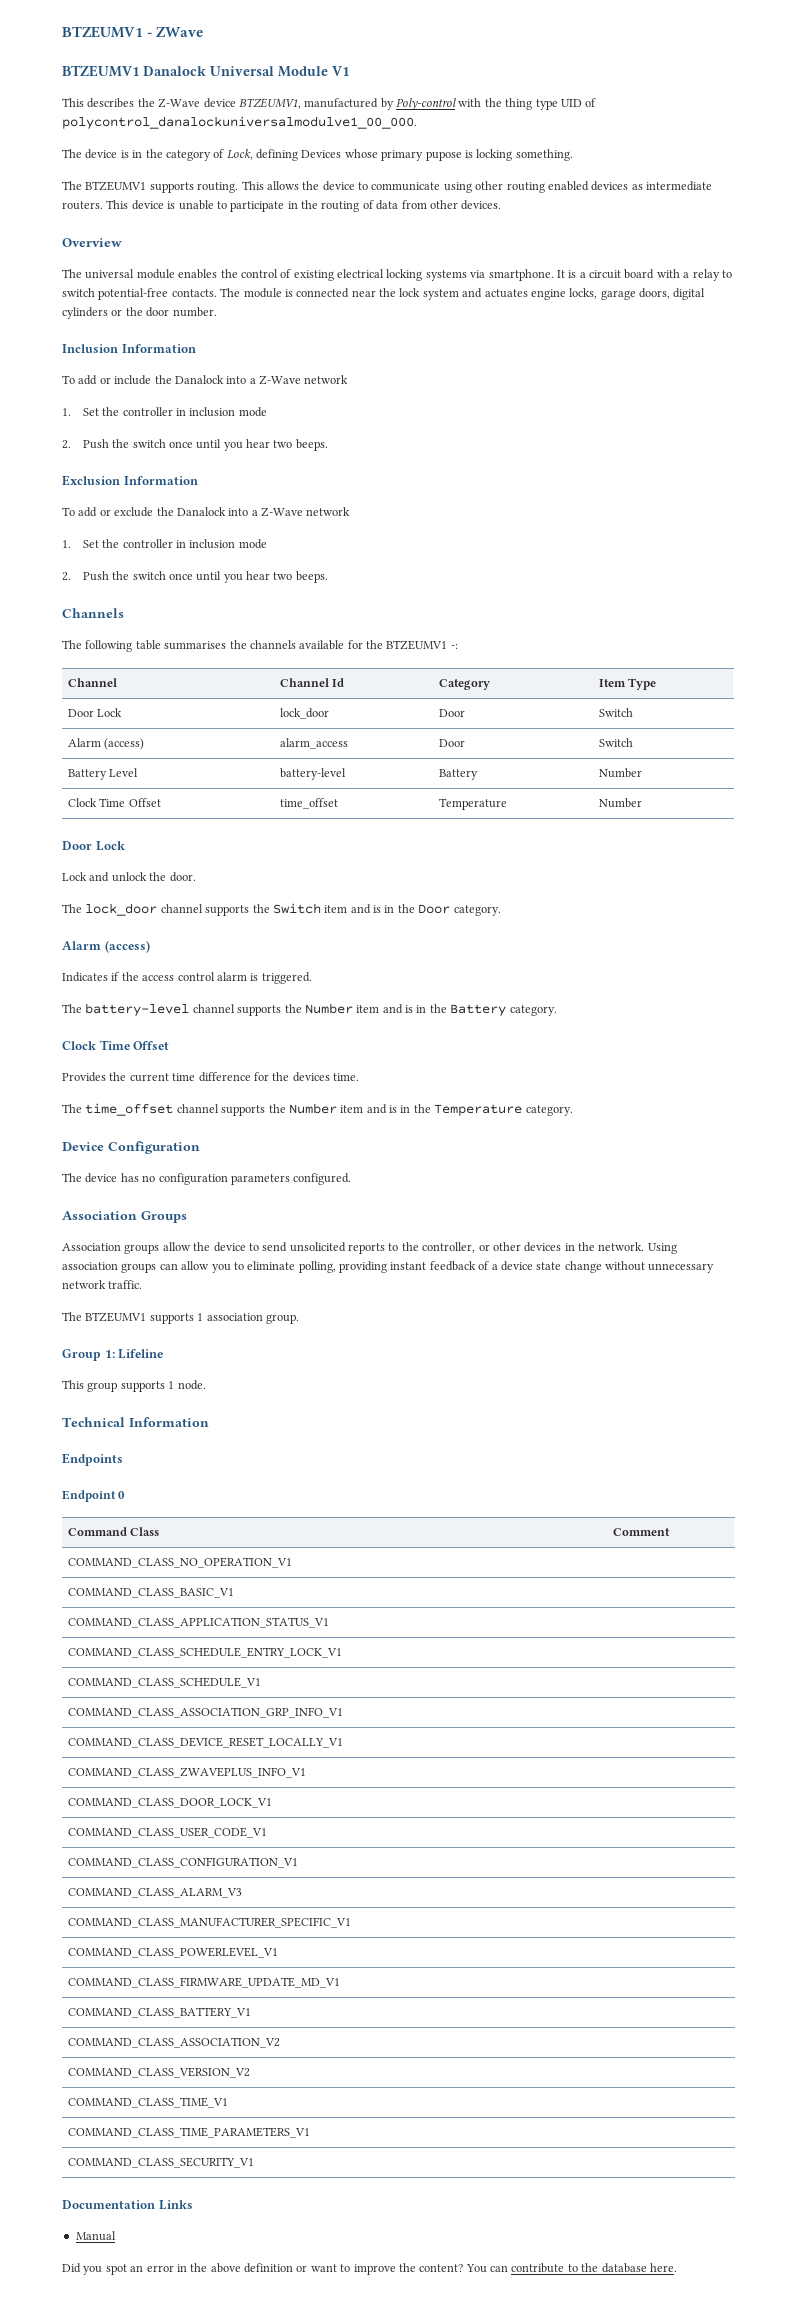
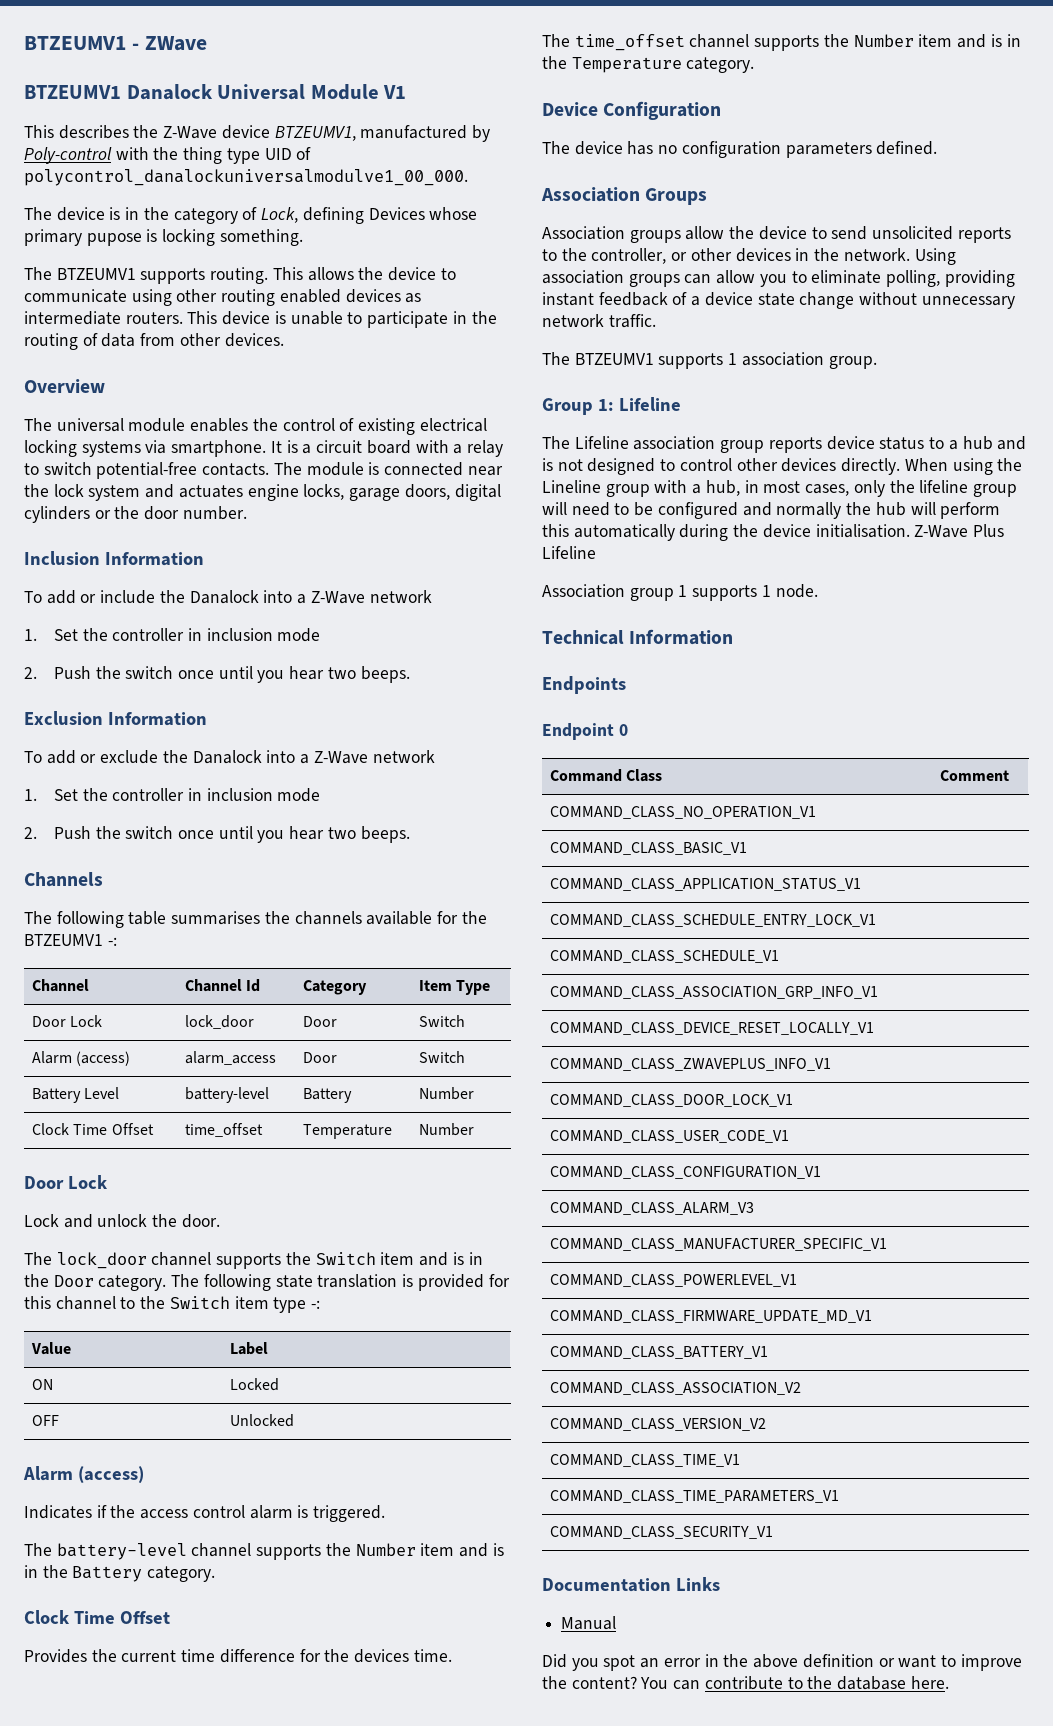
+ The following state translation is provided for this channel to the Switch item type -:
+ Value | Label
+ ON | Locked
+ OFF | Unlocked
- The device has no configuration parameters configured.
+ The device has no configuration parameters defined.
- This group supports 1 node.
+ The Lifeline association group reports device status to a hub and is not designed to control other devices directly. When using the Lineline group with a hub, in most cases, only the lifeline group will need to be configured and normally the hub will perform this automatically during the device initialisation. Z-Wave Plus Lifeline
+ Association group 1 supports 1 node.

